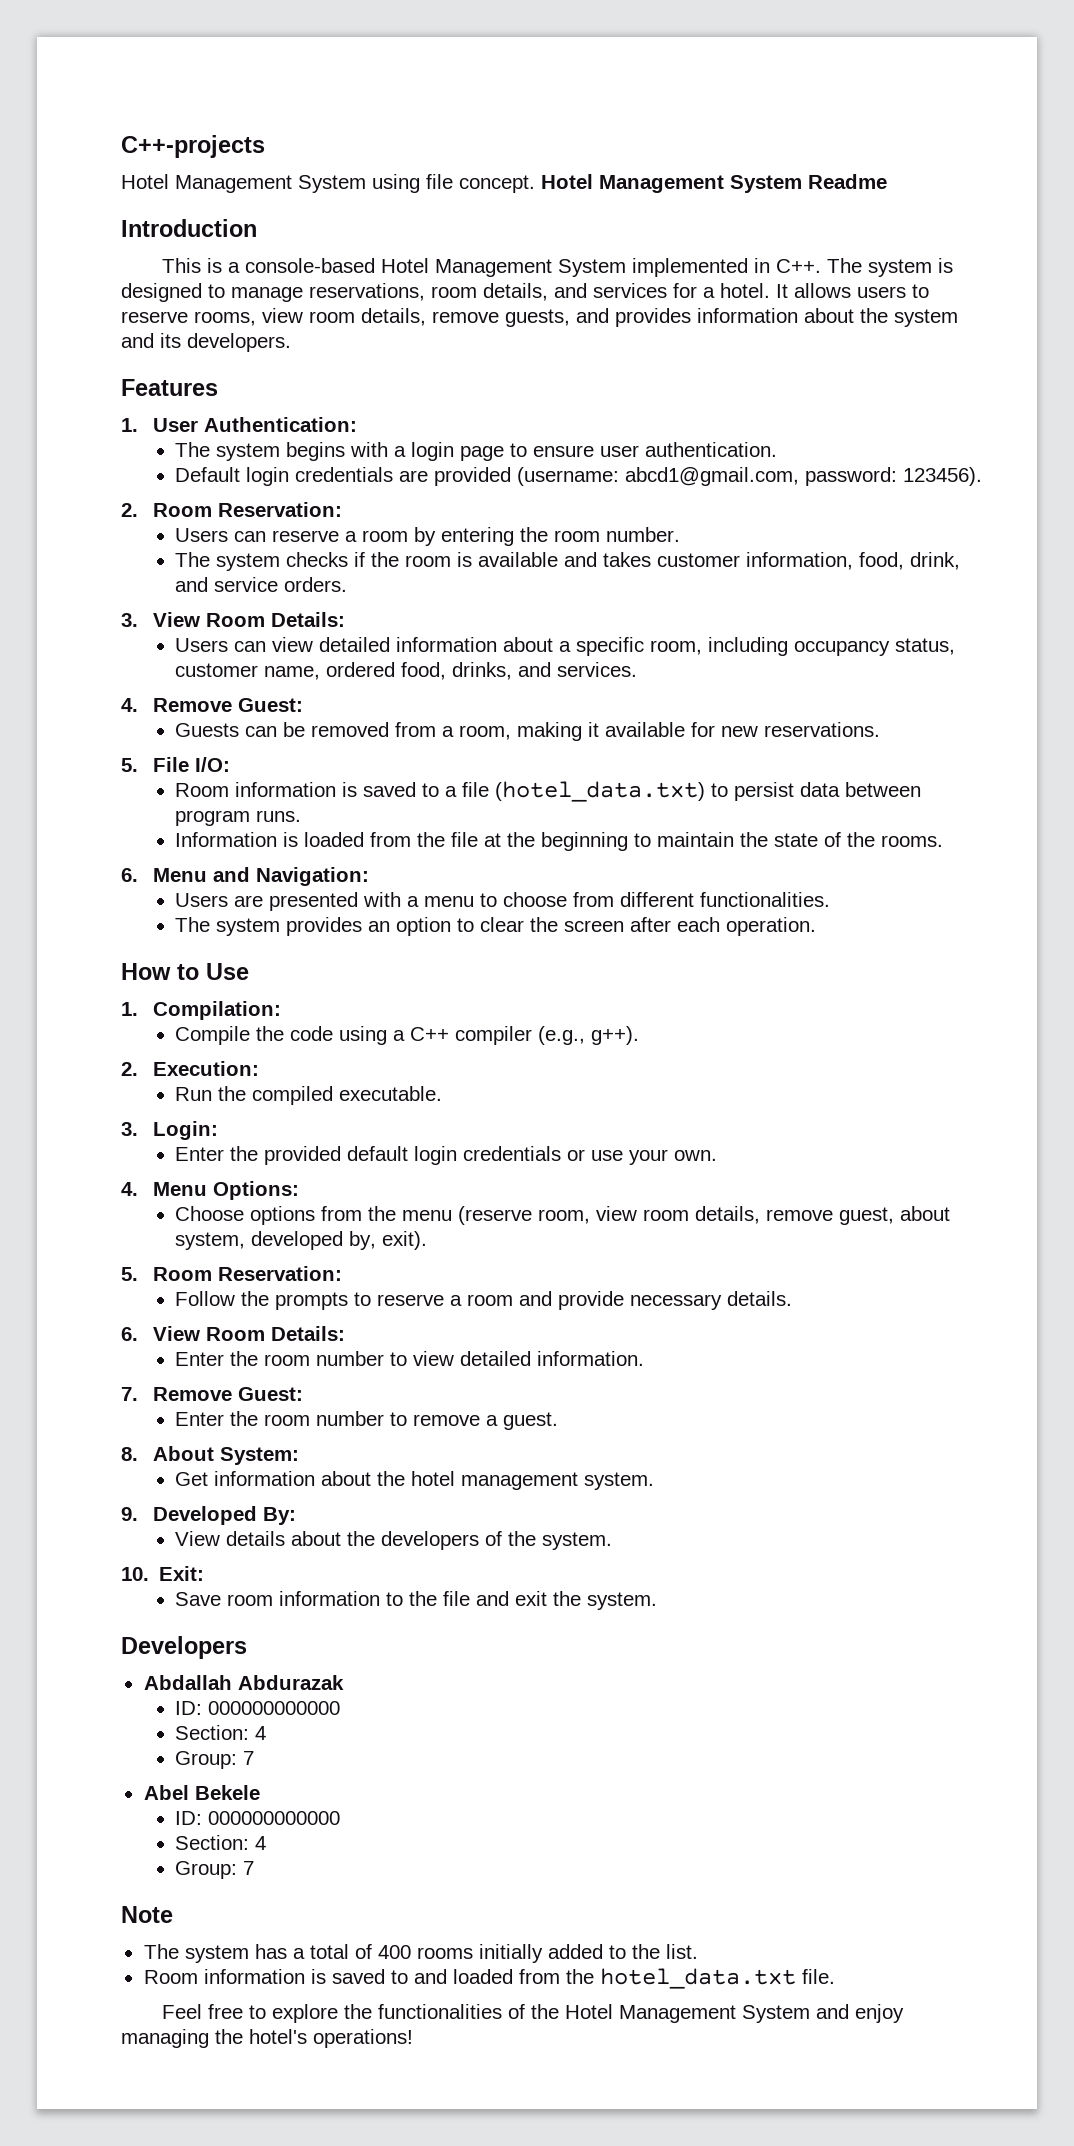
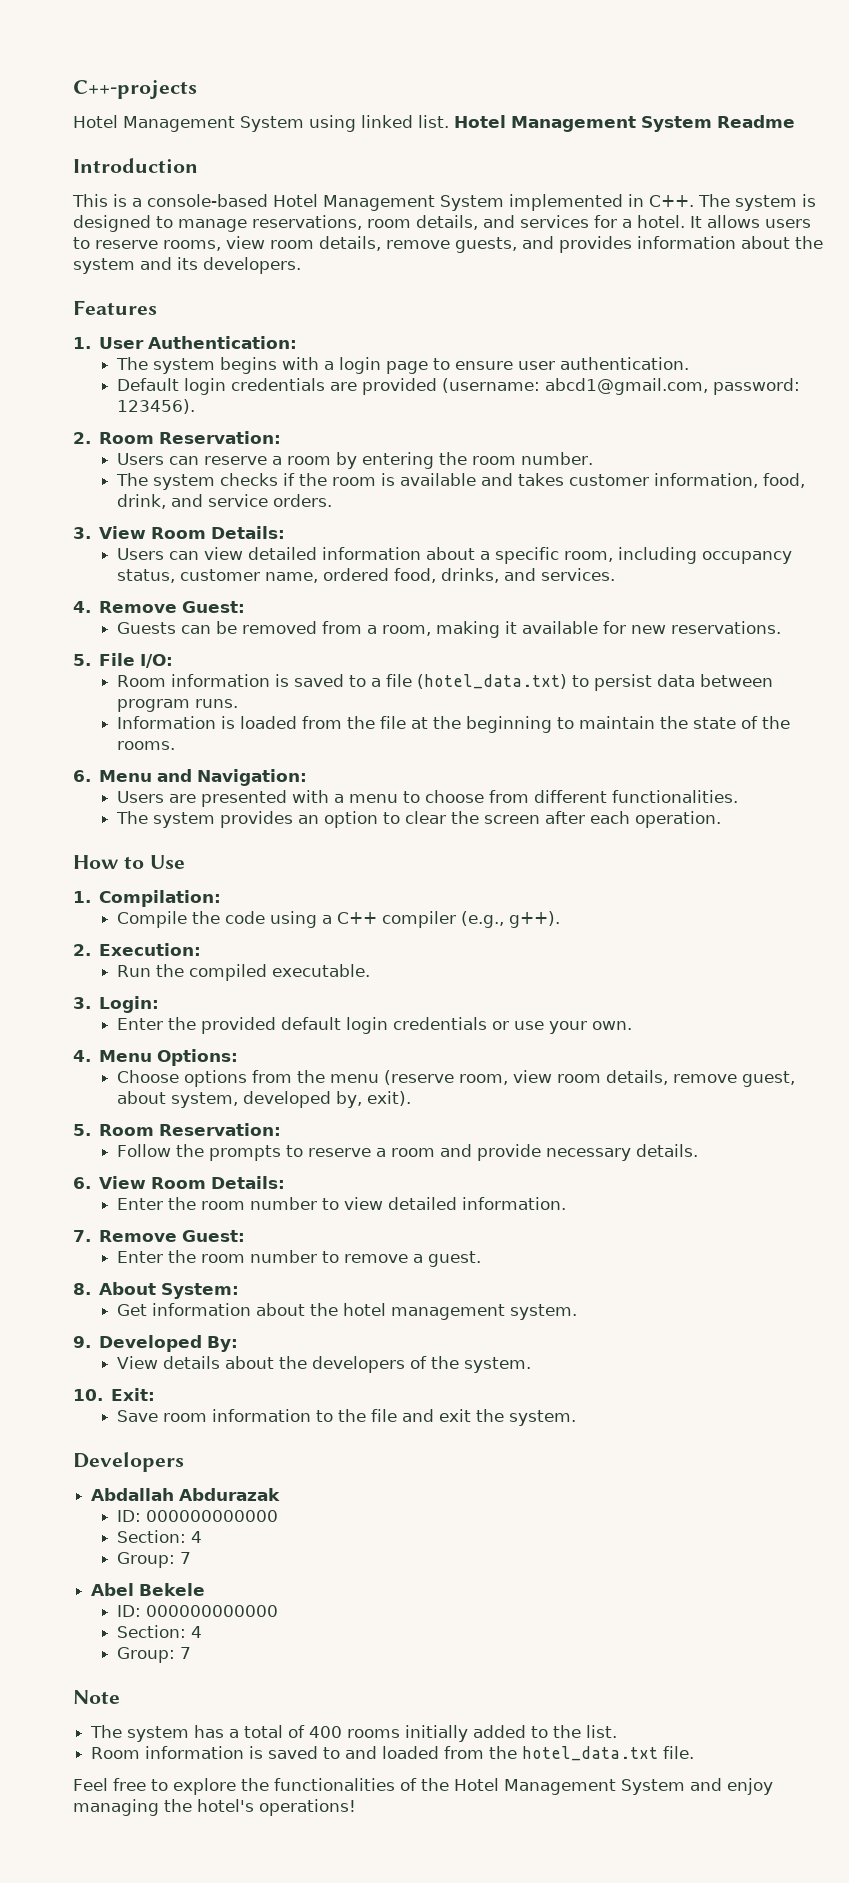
- Hotel Management System using file concept.
+ Hotel Management System using linked list.

